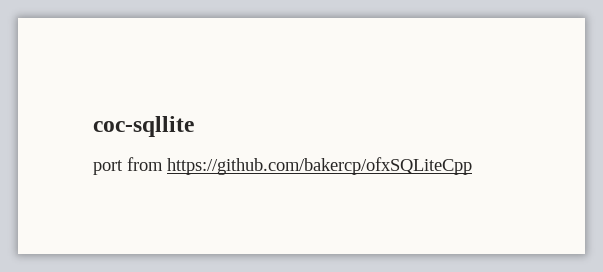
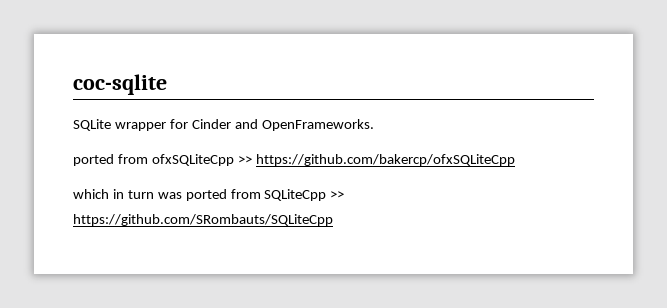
- coc-sqllite
- port from https://github.com/bakercp/ofxSQLiteCpp
+ coc-sqlite
+ SQLite wrapper for Cinder and OpenFrameworks.
+ ported from ofxSQLiteCpp >> https://github.com/bakercp/ofxSQLiteCpp
+ which in turn was ported from SQLiteCpp >> https://github.com/SRombauts/SQLiteCpp

